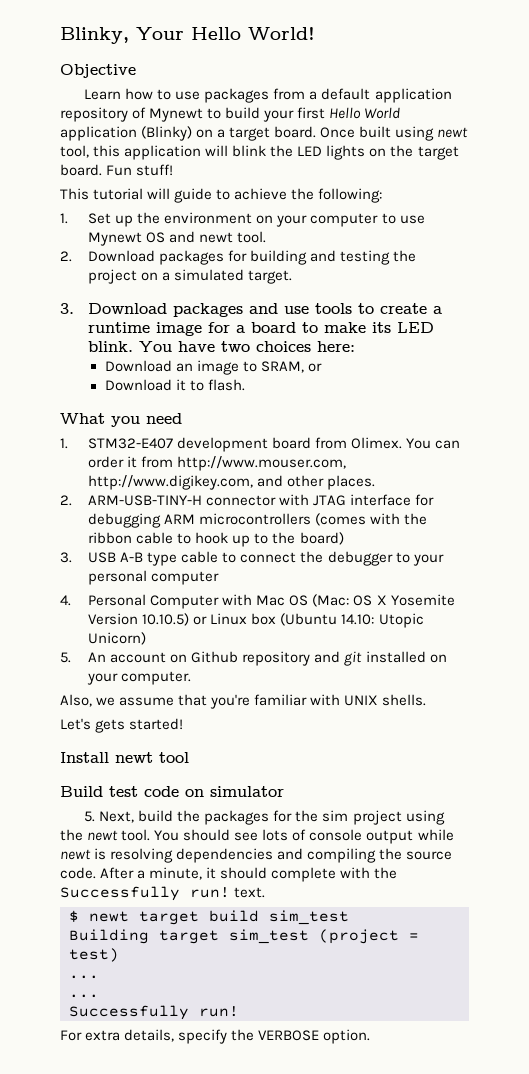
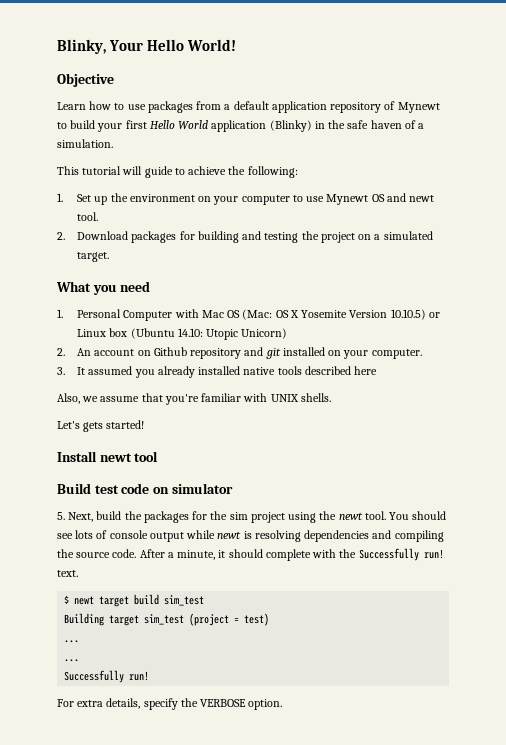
- Learn how to use packages from a default application repository of Mynewt to build your first Hello World application (Blinky) on a target board. Once built using newt tool, this application will blink the LED lights on the target board. Fun stuff!
+ Learn how to use packages from a default application repository of Mynewt to build your first Hello World application (Blinky) in the safe haven of a simulation.
- 3. Download packages and use tools to create a runtime image for a board to make its LED blink. You have two choices here:
- Download an image to SRAM, or
- Download it to flash.
  What you need
- 1. STM32-E407 development board from Olimex. You can order it from http://www.mouser.com, http://www.digikey.com, and other places.
- 2. ARM-USB-TINY-H connector with JTAG interface for debugging ARM microcontrollers (comes with the ribbon cable to hook up to the board)
- 3. USB A-B type cable to connect the debugger to your personal computer
- 4. Personal Computer with Mac OS (Mac: OS X Yosemite Version 10.10.5) or Linux box (Ubuntu 14.10: Utopic Unicorn)
+ 1. Personal Computer with Mac OS (Mac: OS X Yosemite Version 10.10.5) or Linux box (Ubuntu 14.10: Utopic Unicorn)
- 5. An account on Github repository and git installed on your computer.
+ 2. An account on Github repository and git installed on your computer.
+ 3. It assumed you already installed native tools described here

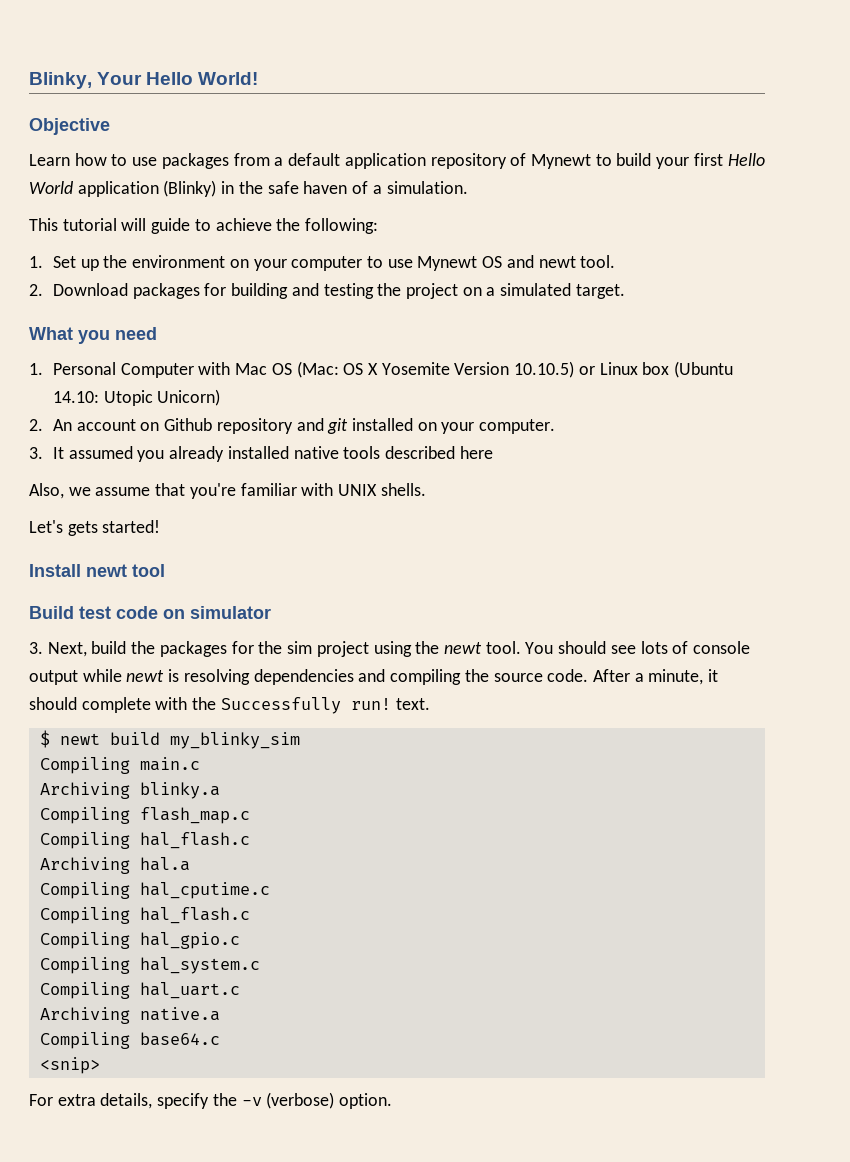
- 5. Next, build the packages for the sim project using the newt tool.
+ 3. Next, build the packages for the sim project using the newt tool.
- $ newt target build sim_test
- Building target sim_test (project = test)
- ...
- ...
- Successfully run!
+ $ newt build my_blinky_sim
+ Compiling main.c
+ Archiving blinky.a
+ Compiling flash_map.c
+ Compiling hal_flash.c
+ Archiving hal.a
+ Compiling hal_cputime.c
+ Compiling hal_flash.c
+ Compiling hal_gpio.c
+ Compiling hal_system.c
+ Compiling hal_uart.c
+ Archiving native.a
+ Compiling base64.c
+ <snip>
- For extra details, specify the VERBOSE option.
+ For extra details, specify the -v (verbose) option.

